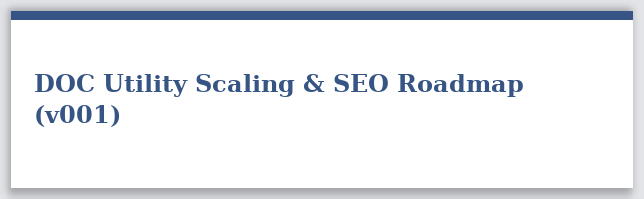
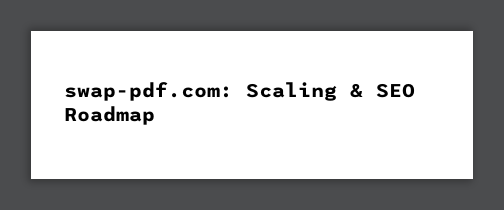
- DOC Utility Scaling & SEO Roadmap (v001)
+ swap-pdf.com: Scaling & SEO Roadmap

